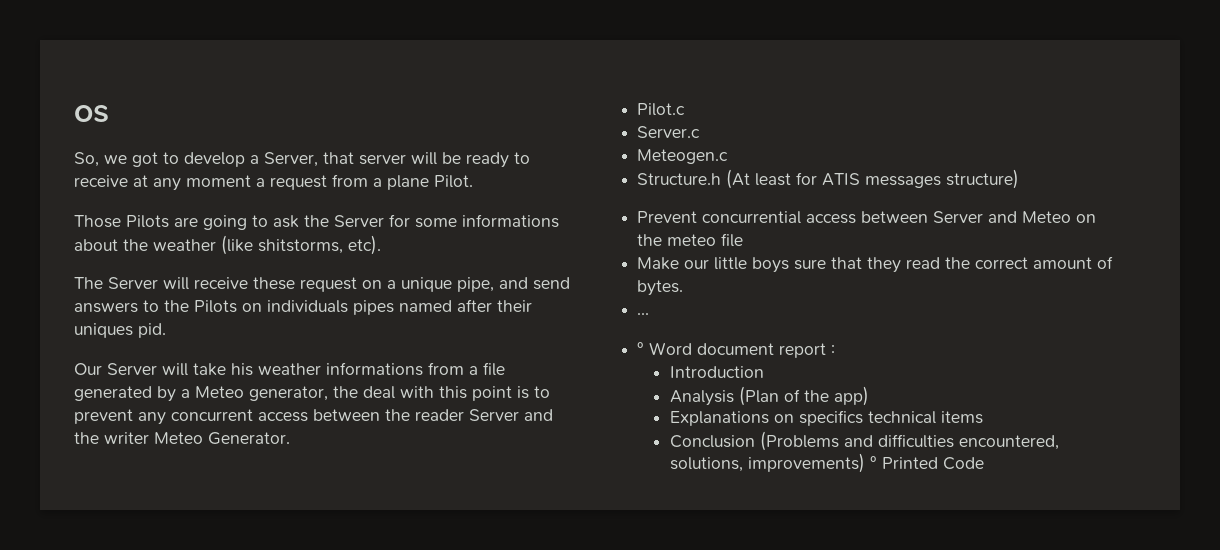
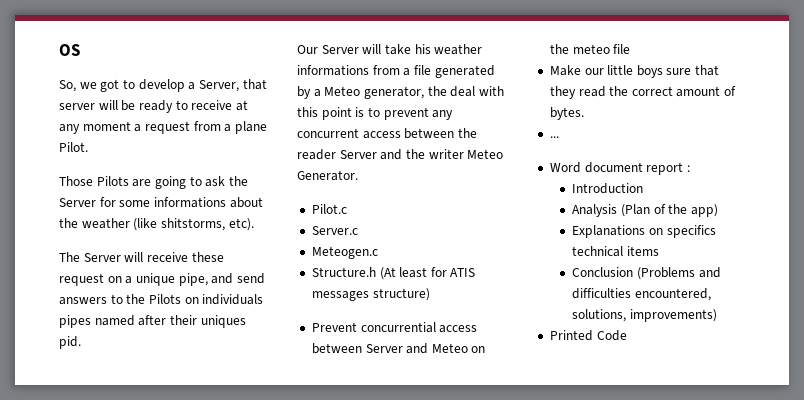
- ° Word document report :
+ Word document report :
- Conclusion (Problems and difficulties encountered, solutions, improvements) ° Printed Code
+ Conclusion (Problems and difficulties encountered, solutions, improvements)
+ Printed Code

